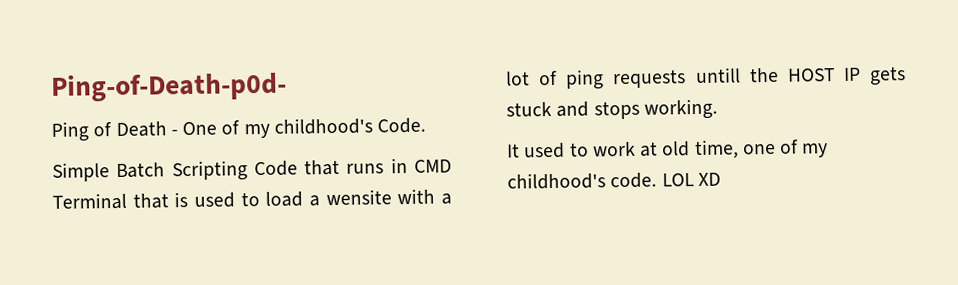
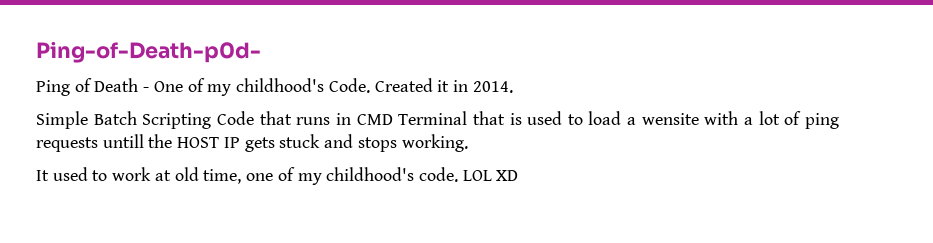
+ Created it in 2014.

